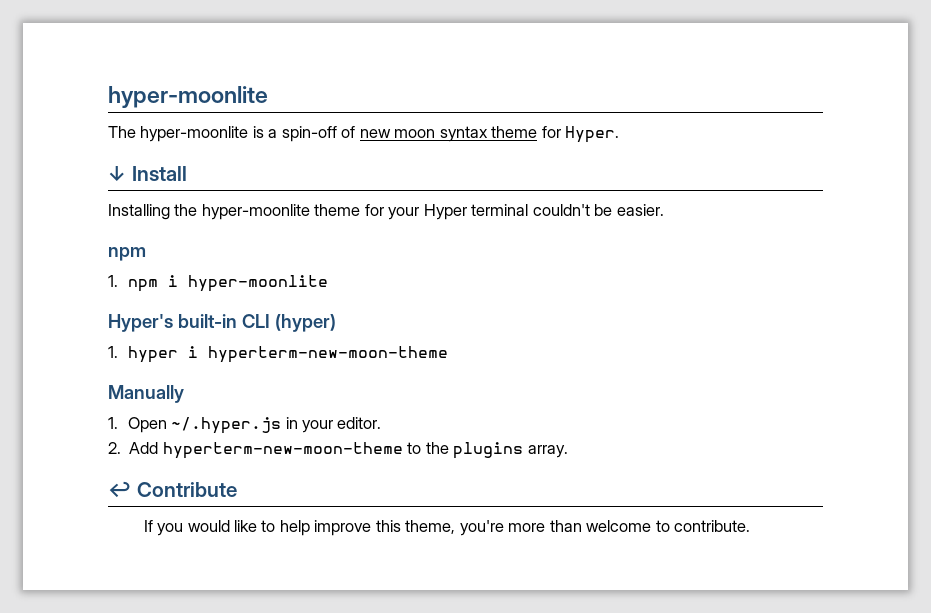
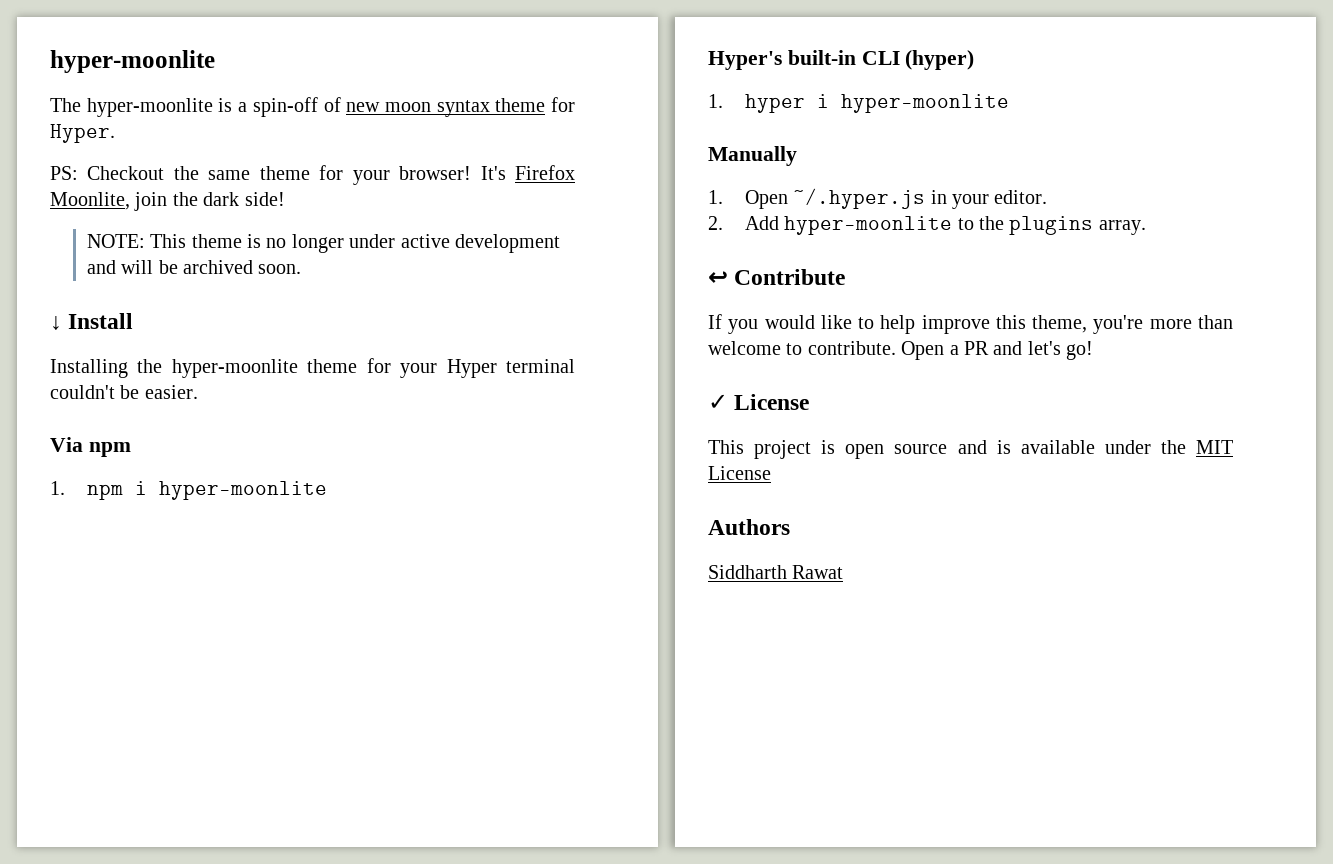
+ PS: Checkout the same theme for your browser! It's Firefox Moonlite, join the dark side!
+ NOTE: This theme is no longer under active development and will be archived soon.
  Installing the hyper-moonlite theme for your Hyper terminal couldn't be easier.
- npm
+ Via npm
- 1. hyper i hyperterm-new-moon-theme
+ 1. hyper i hyper-moonlite
- 2. Add hyperterm-new-moon-theme to the plugins array.
+ 2. Add hyper-moonlite to the plugins array.
+ Open a PR and let's go!
+ ✓ License
+ This project is open source and is available under the MIT License
+ Authors
+ Siddharth Rawat

